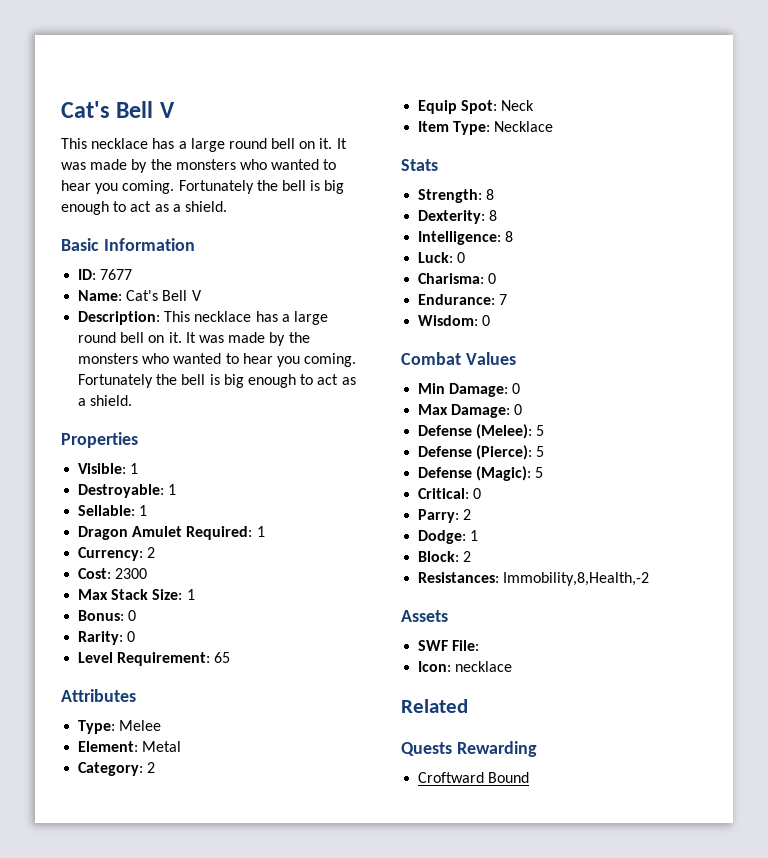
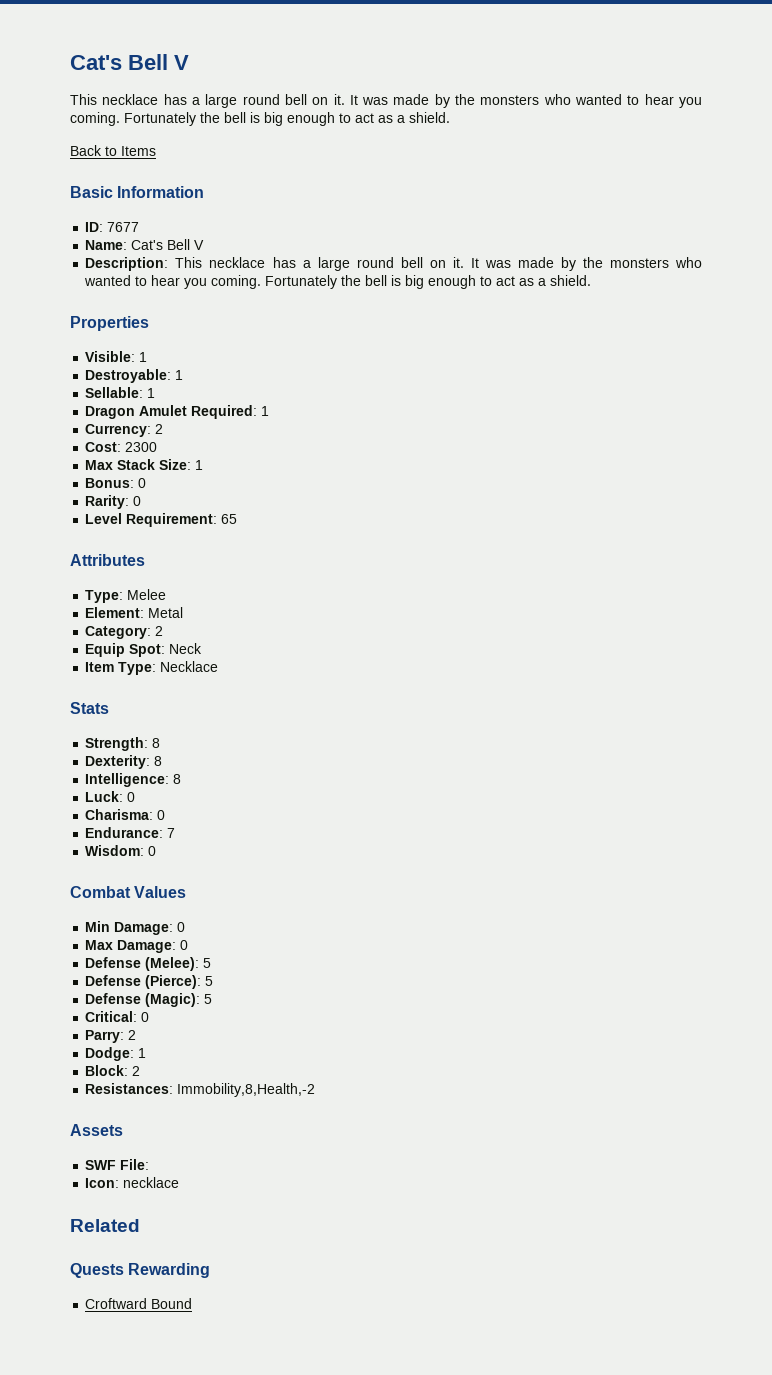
+ Back to Items

